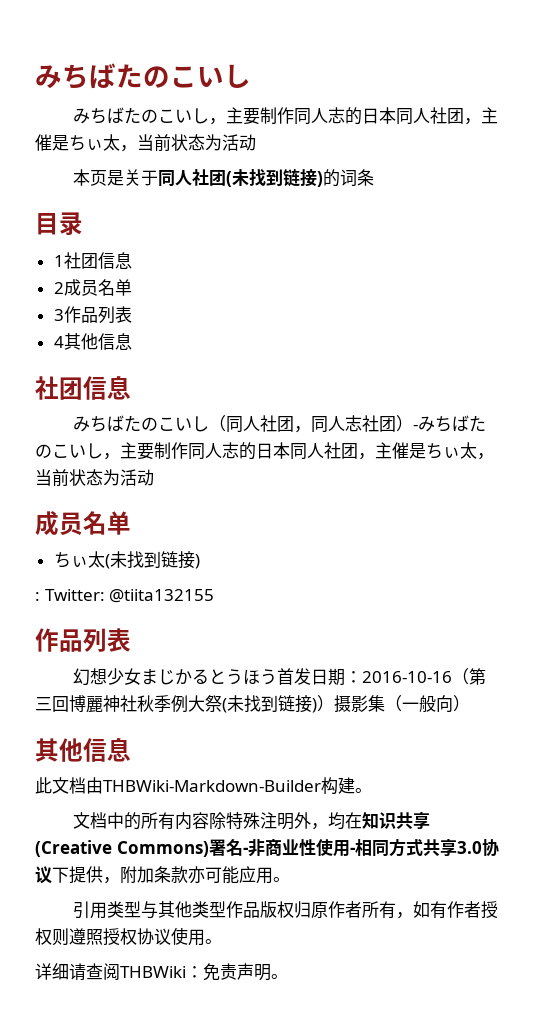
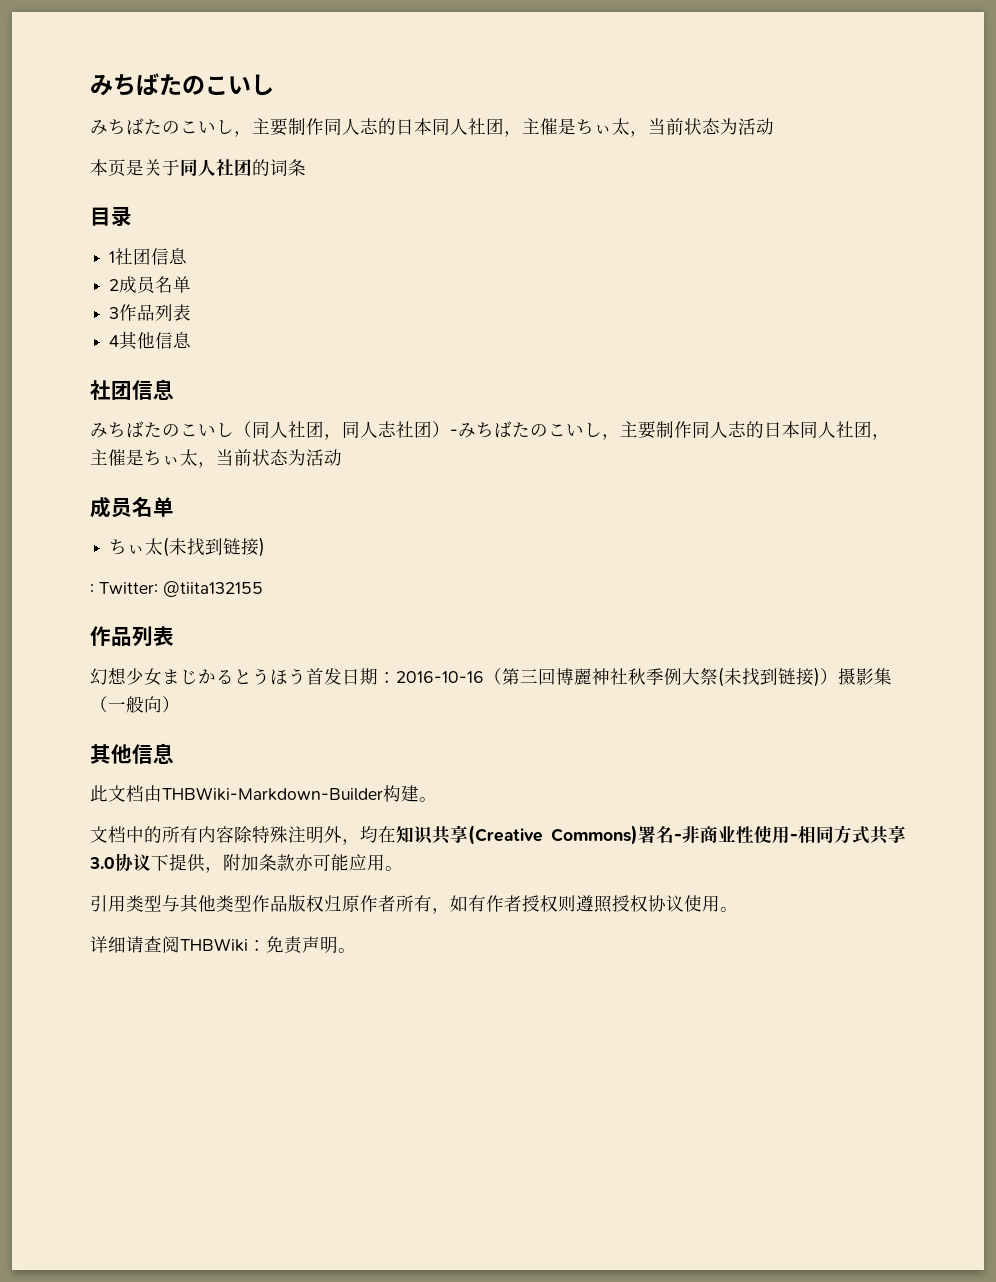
- 本页是关于同人社团(未找到链接)的词条
+ 本页是关于同人社团的词条

